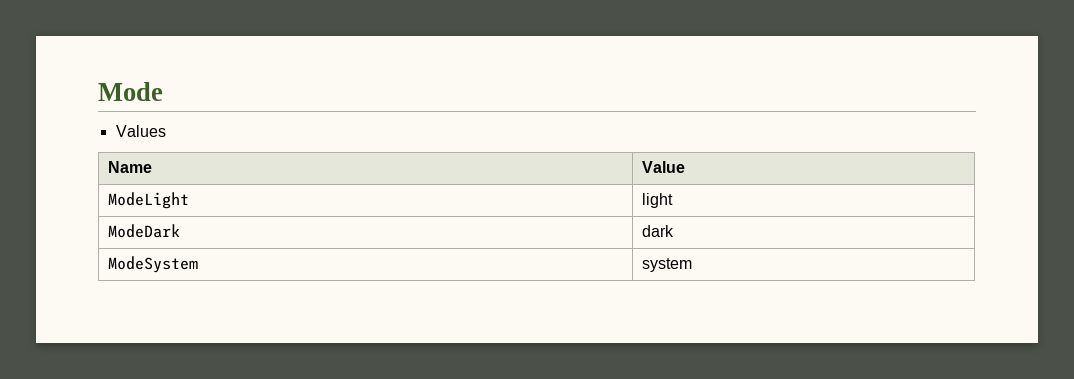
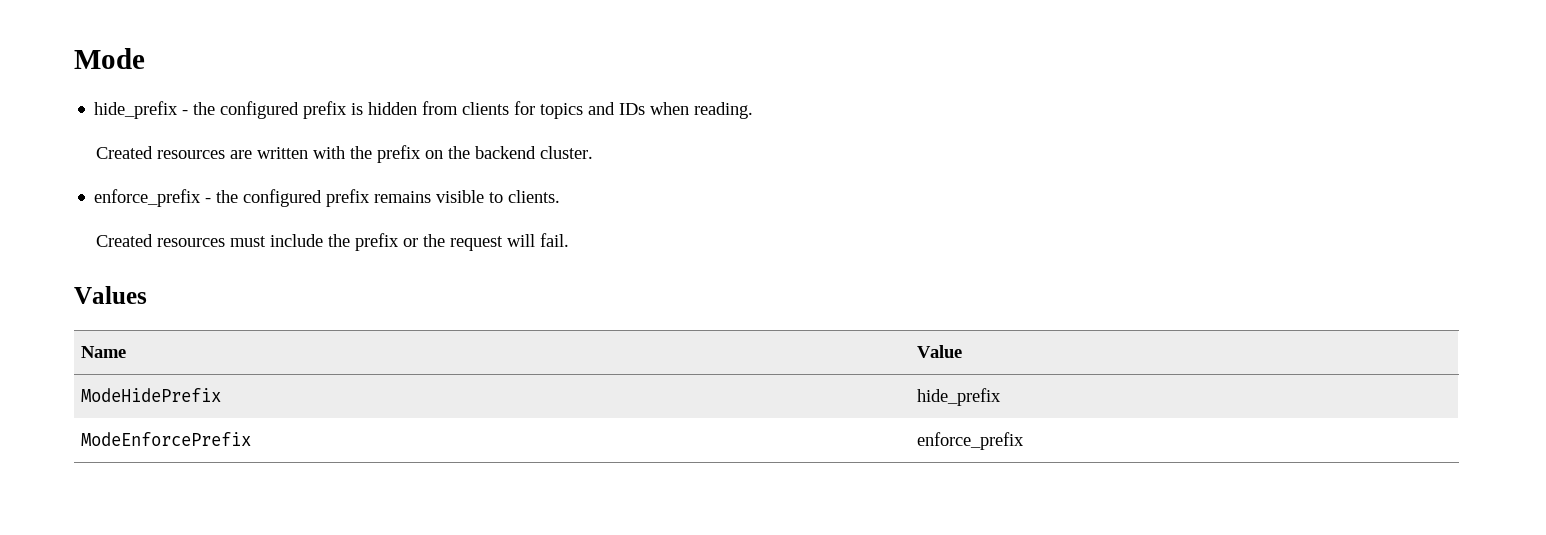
+ hide_prefix - the configured prefix is hidden from clients for topics and IDs when reading.
+ Created resources are written with the prefix on the backend cluster.
+ enforce_prefix - the configured prefix remains visible to clients.
+ Created resources must include the prefix or the request will fail.
  Values
  Name | Value
- ModeLight | light
- ModeDark | dark
- ModeSystem | system
+ ModeHidePrefix | hide_prefix
+ ModeEnforcePrefix | enforce_prefix

